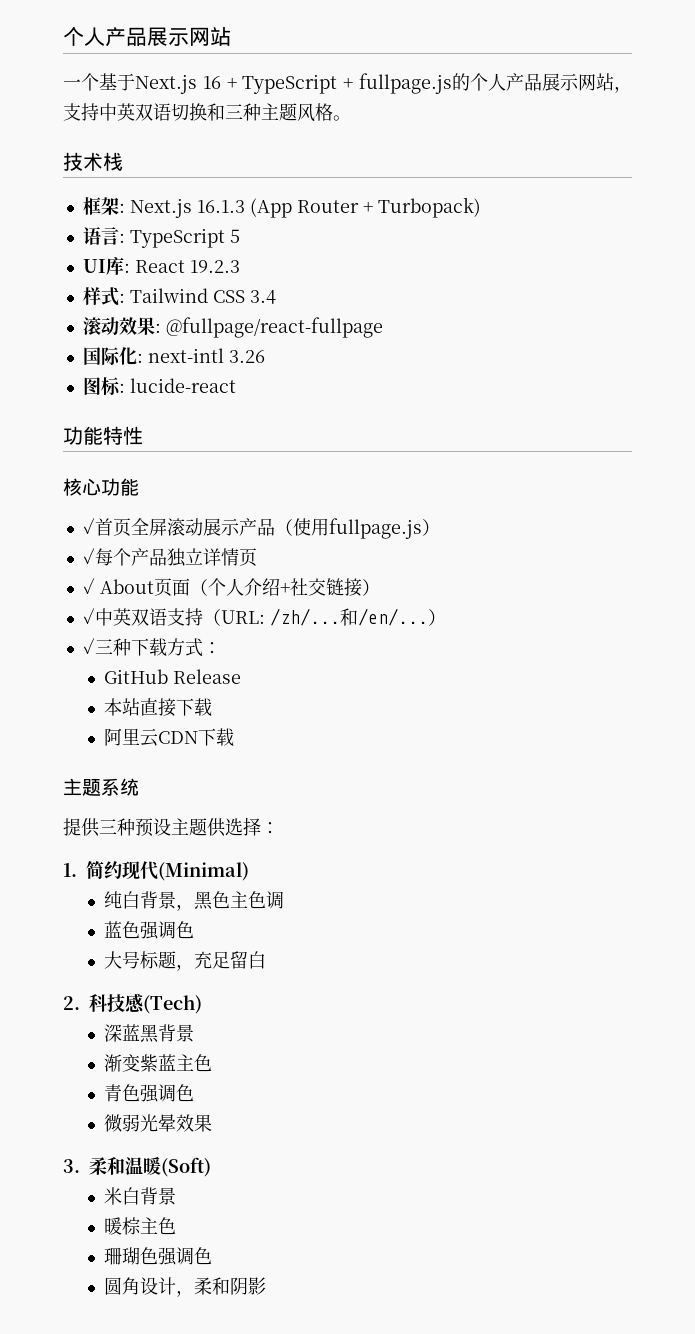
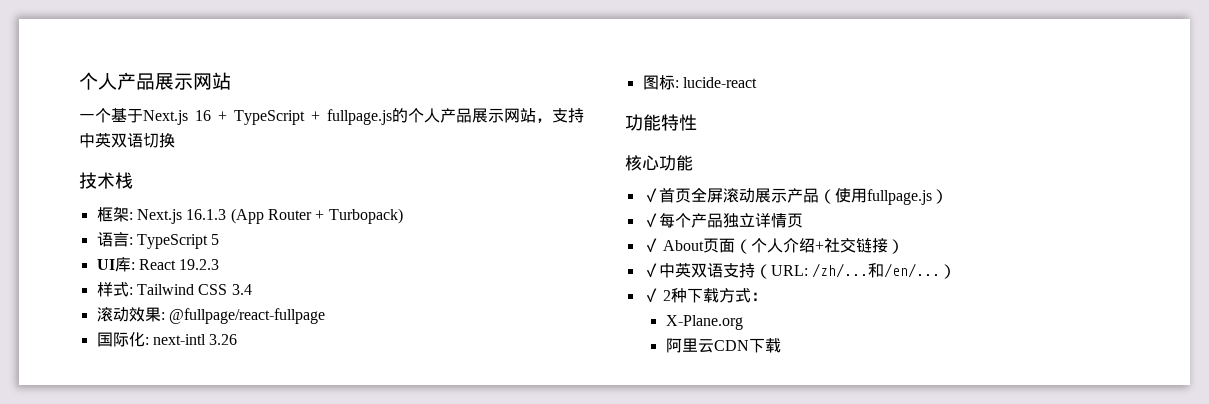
- 一个基于Next.js 16 + TypeScript + fullpage.js的个人产品展示网站，支持中英双语切换和三种主题风格。
+ 一个基于Next.js 16 + TypeScript + fullpage.js的个人产品展示网站，支持中英双语切换
- ✓三种下载方式：
+ ✓ 2种下载方式：
- GitHub Release
- 本站直接下载
+ X-Plane.org
- 主题系统
- 提供三种预设主题供选择：
- 1.简约现代(Minimal)
- 纯白背景，黑色主色调
- 蓝色强调色
- 大号标题，充足留白
- 2.科技感(Tech)
- 深蓝黑背景
- 渐变紫蓝主色
- 青色强调色
- 微弱光晕效果
- 3.柔和温暖(Soft)
- 米白背景
- 暖棕主色
- 珊瑚色强调色
- 圆角设计，柔和阴影

